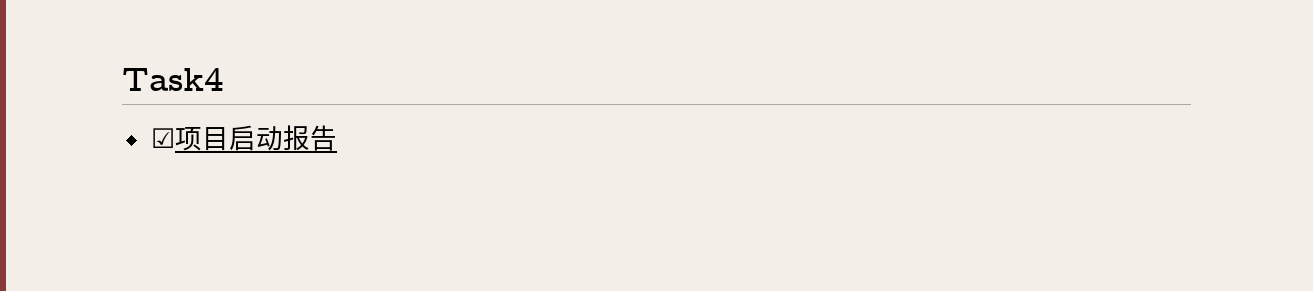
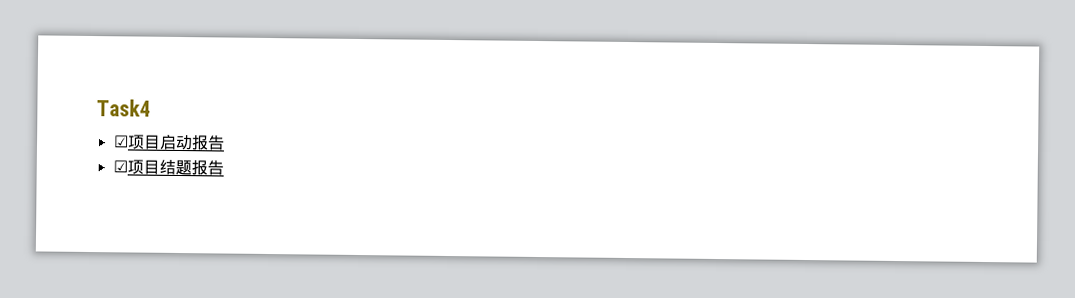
+ ☑项目结题报告

